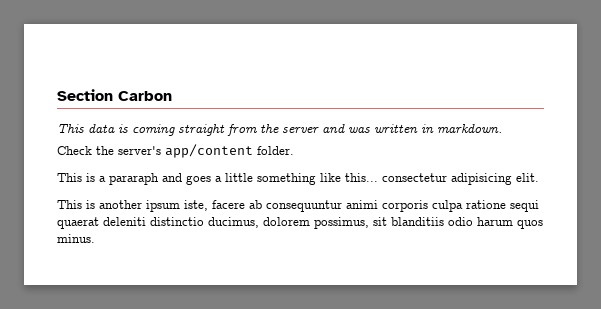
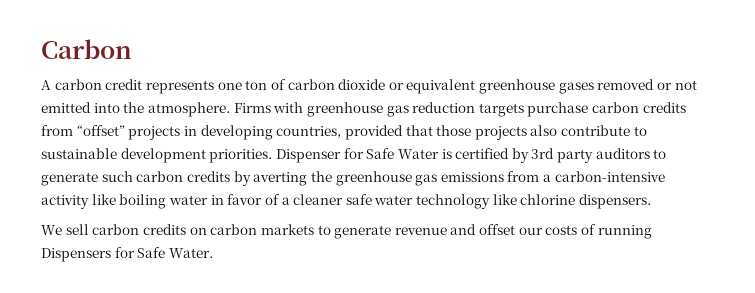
- Section Carbon
+ Carbon
- This data is coming straight from the server and was written in markdown.
- Check the server's app/content folder.
- This is a pararaph and goes a little something like this... consectetur adipisicing elit.
- This is another ipsum iste, facere ab consequuntur animi corporis culpa ratione sequi quaerat deleniti distinctio ducimus, dolorem possimus, sit blanditiis odio harum quos minus.
+ A carbon credit represents one ton of carbon dioxide or equivalent greenhouse gases removed or not emitted into the atmosphere. Firms with greenhouse gas reduction targets purchase carbon credits from “offset” projects in developing countries, provided that those projects also contribute to sustainable development priorities. Dispenser for Safe Water is certified by 3rd party auditors to generate such carbon credits by averting the greenhouse gas emissions from a carbon-intensive activity like boiling water in favor of a cleaner safe water technology like chlorine dispensers.
+ We sell carbon credits on carbon markets to generate revenue and offset our costs of running Dispensers for Safe Water.

